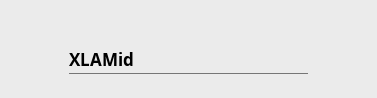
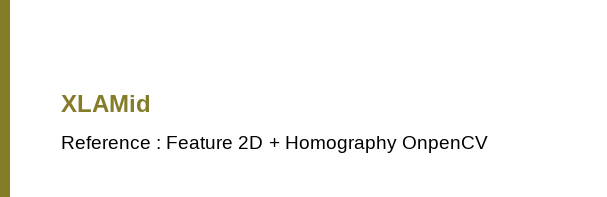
+ Reference : Feature 2D + Homography OnpenCV

